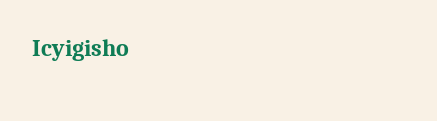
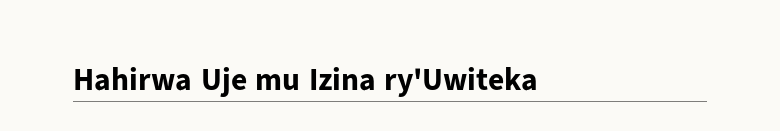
- Icyigisho
+ Hahirwa Uje mu Izina ry'Uwiteka

